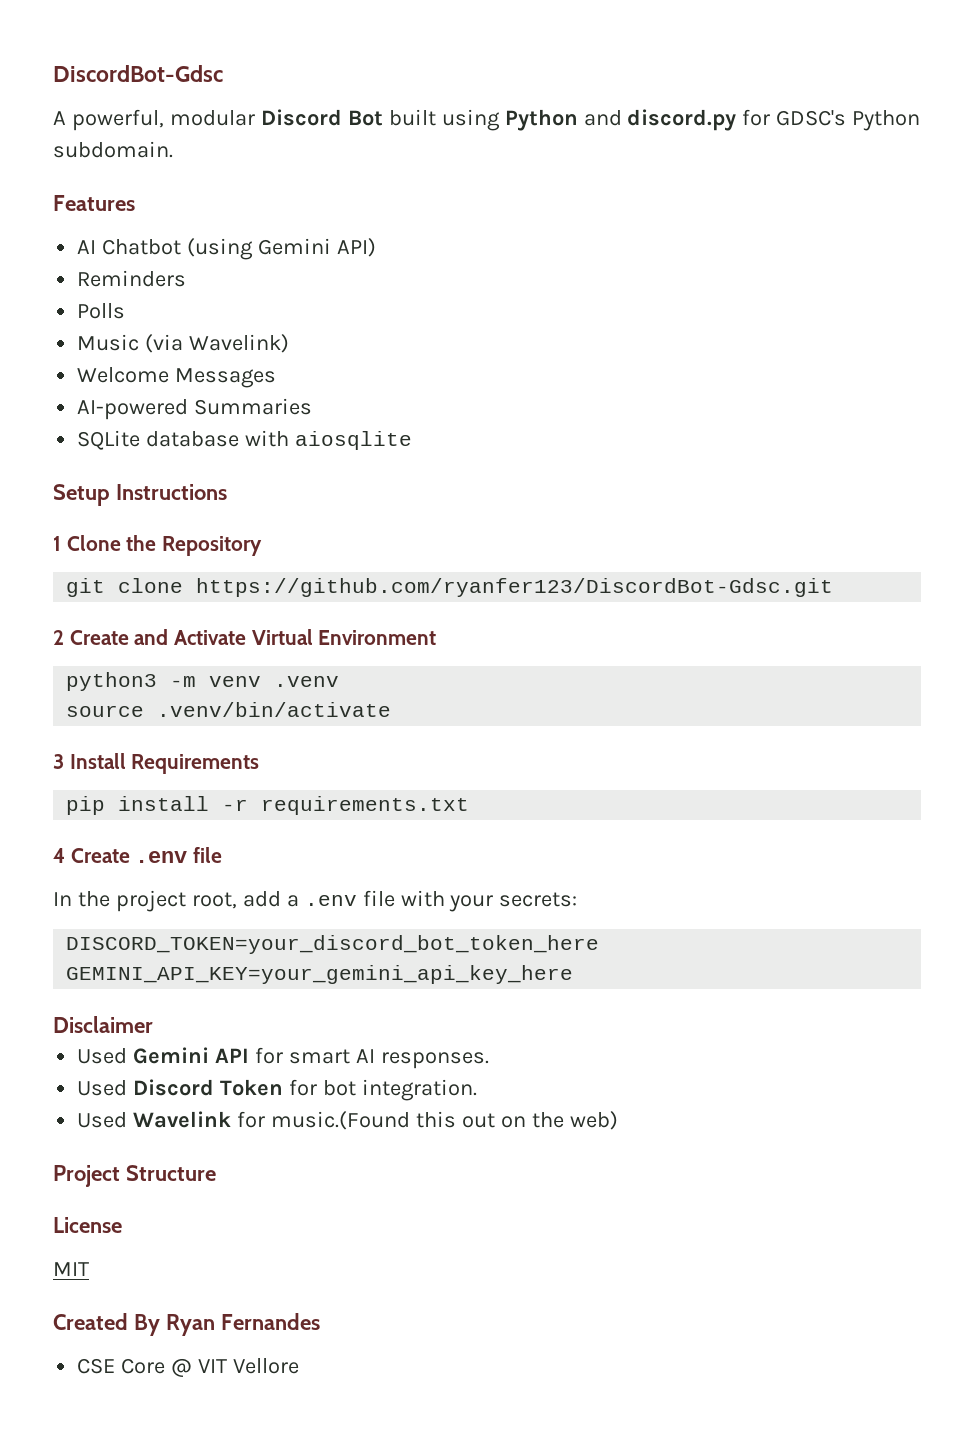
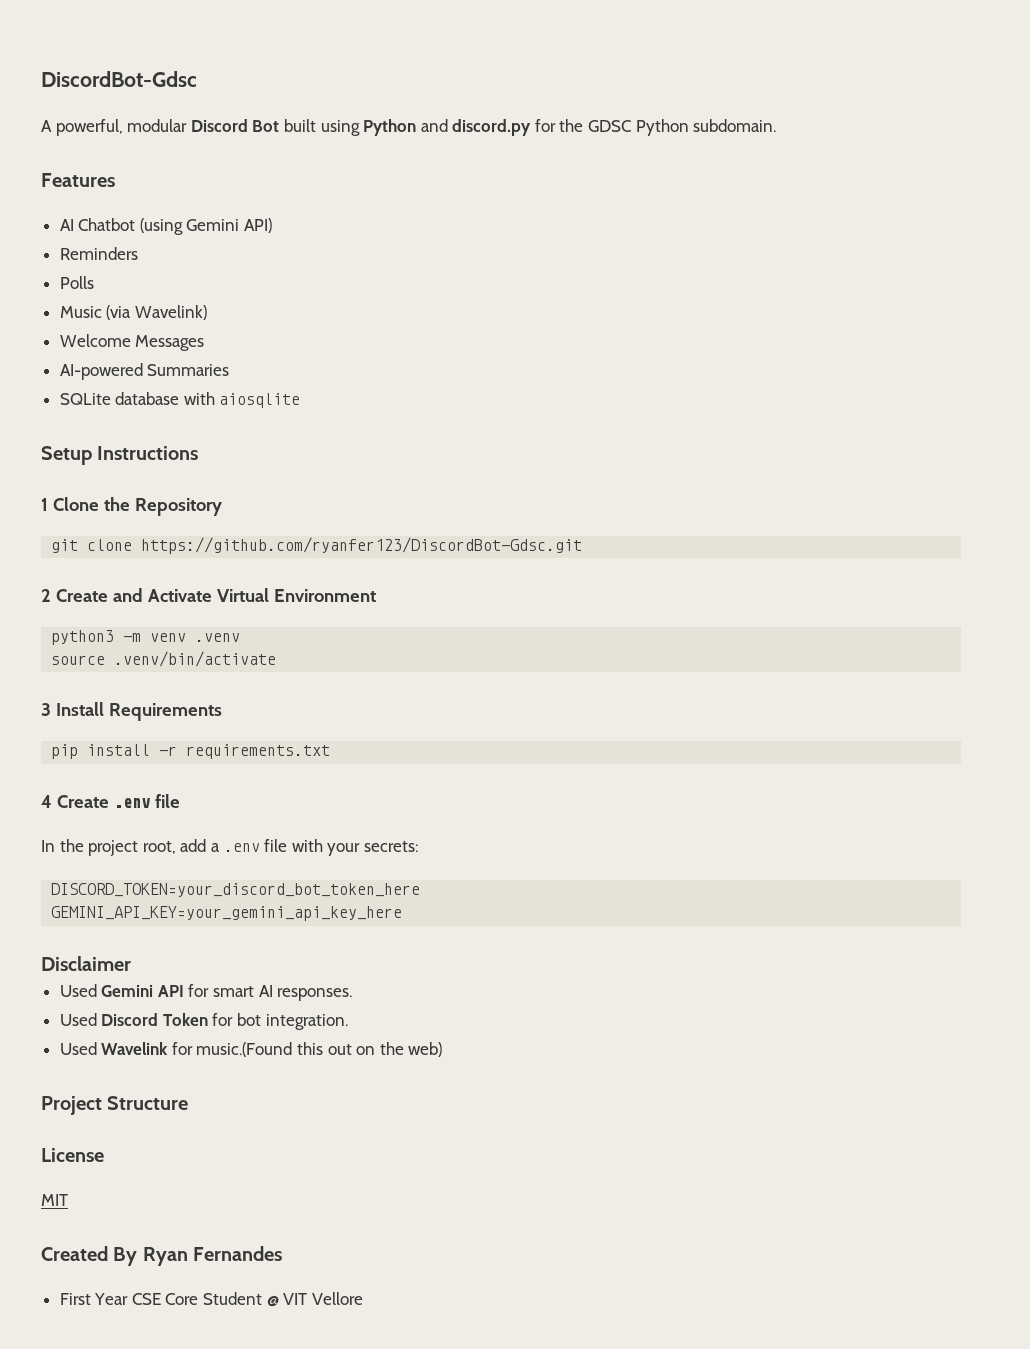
- A powerful, modular Discord Bot built using Python and discord.py for GDSC's Python subdomain.
+ A powerful, modular Discord Bot built using Python and discord.py for the GDSC Python subdomain.
- CSE Core @ VIT Vellore
+ First Year CSE Core Student @ VIT Vellore

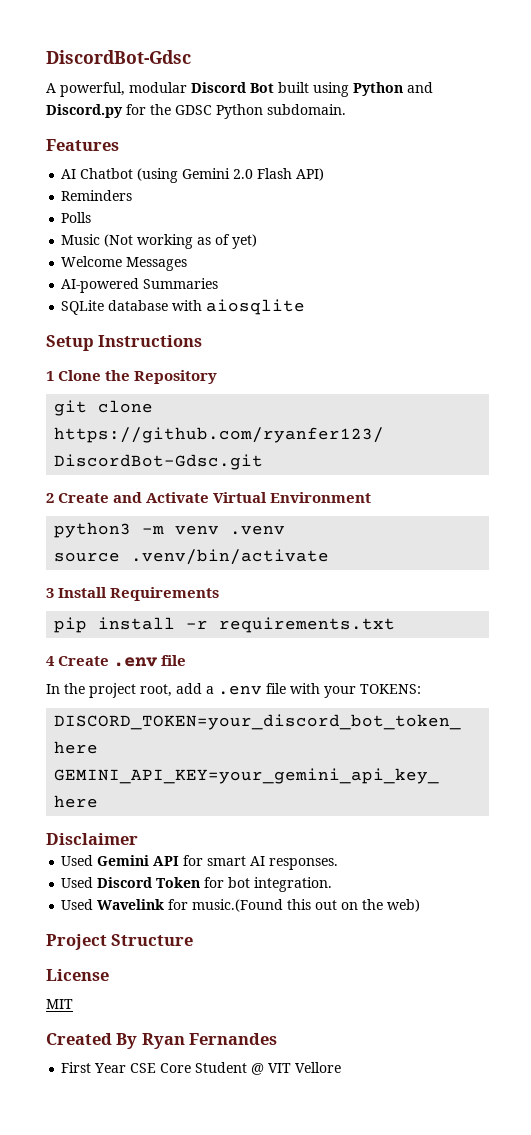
- A powerful, modular Discord Bot built using Python and discord.py for the GDSC Python subdomain.
+ A powerful, modular Discord Bot built using Python and Discord.py for the GDSC Python subdomain.
- AI Chatbot (using Gemini API)
+ AI Chatbot (using Gemini 2.0 Flash API)
- Music (via Wavelink)
+ Music (Not working as of yet)
- In the project root, add a .env file with your secrets:
+ In the project root, add a .env file with your TOKENS:

